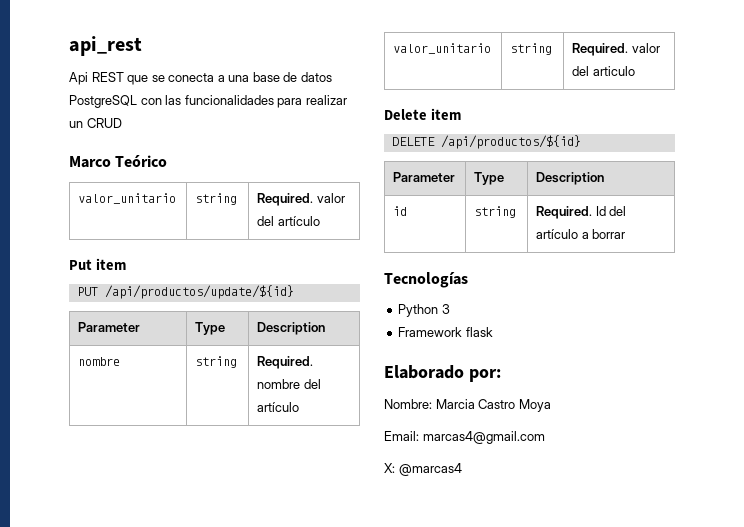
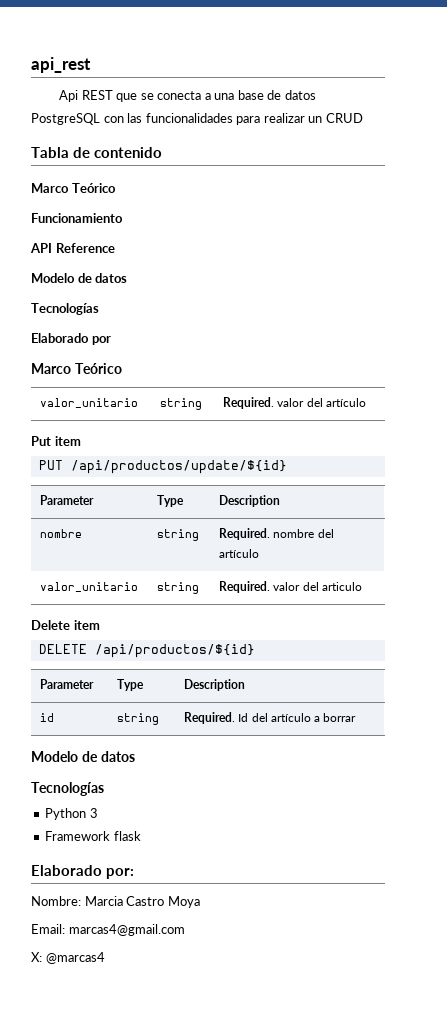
+ Tabla de contenido
+ Marco Teórico
+ Funcionamiento
+ API Reference
+ Modelo de datos
+ Tecnologías
+ Elaborado por
  id | string | Required. Id del artículo a borrar
+ Modelo de datos

